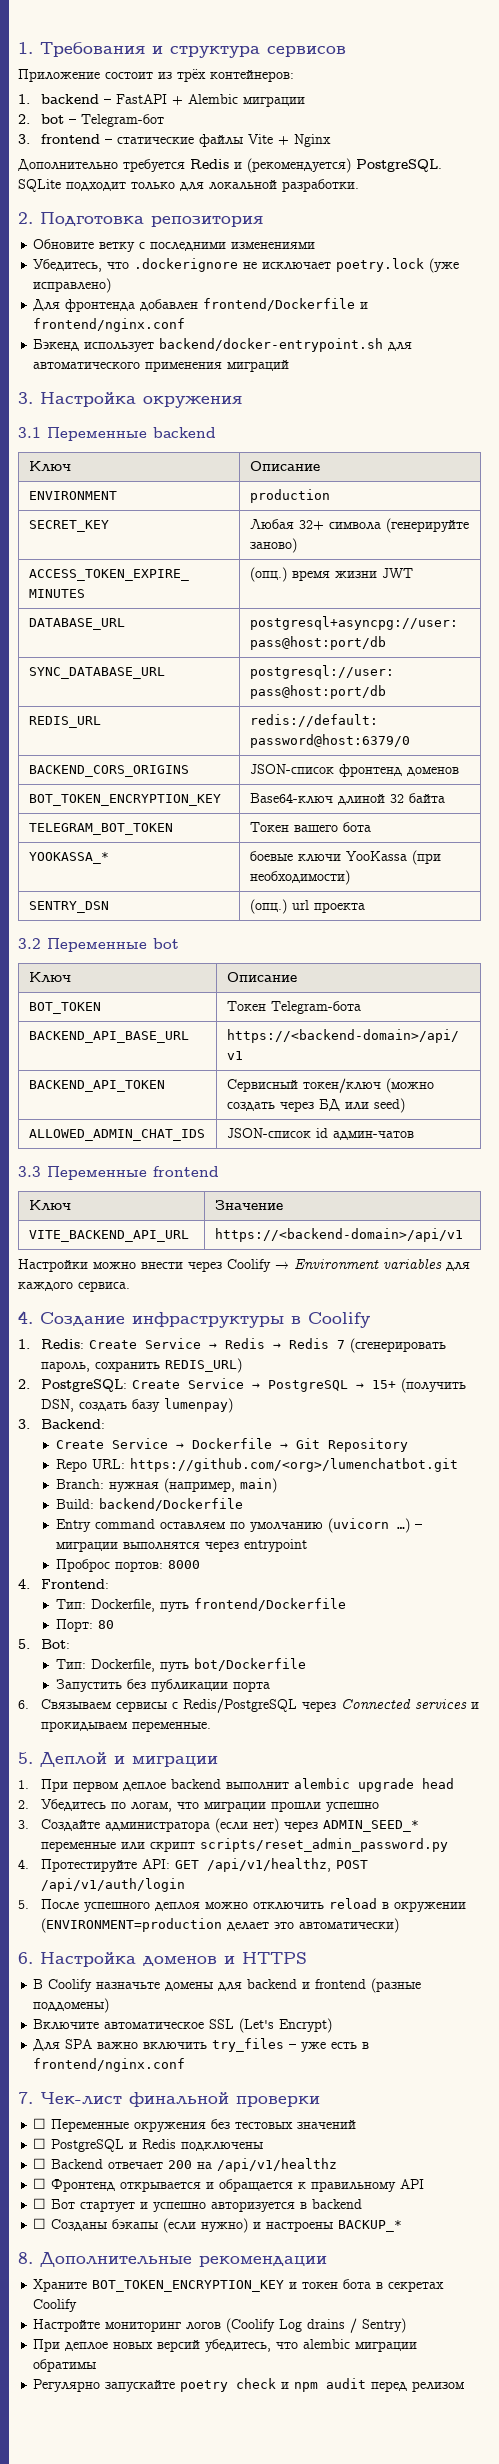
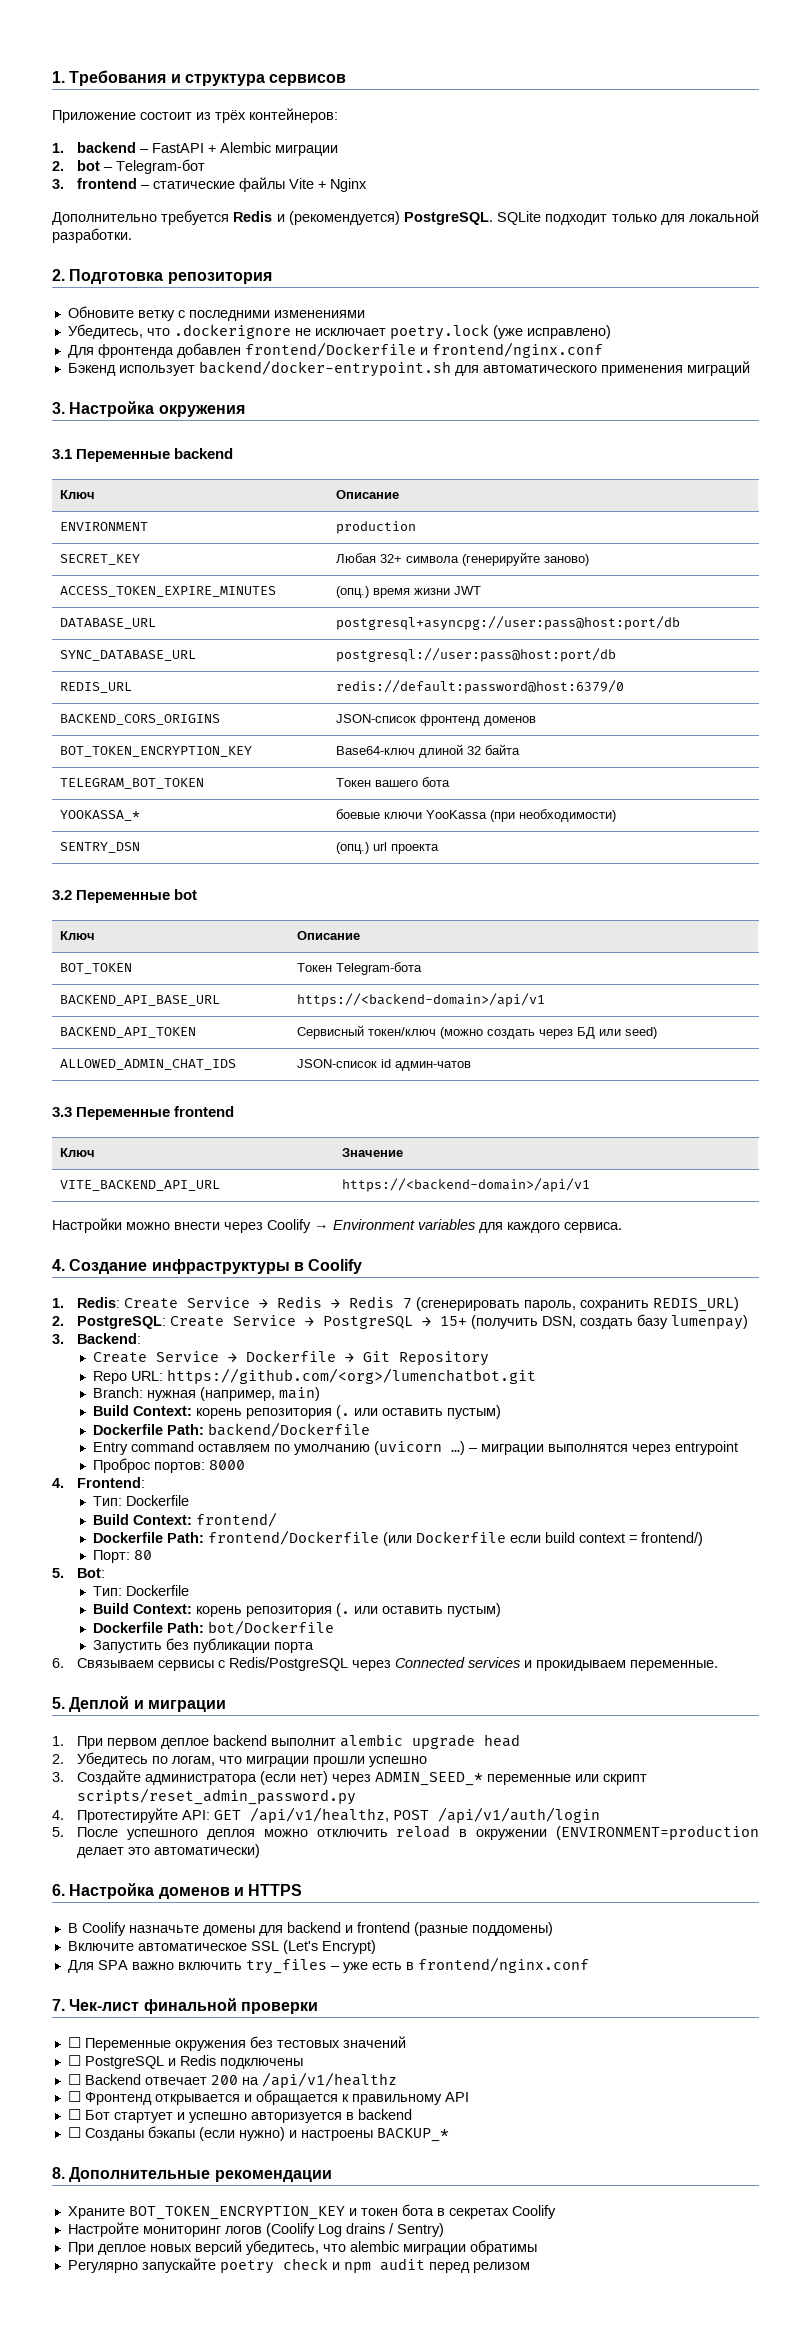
  Branch: нужная (например, main)
- Build: backend/Dockerfile
+ Build Context: корень репозитория (. или оставить пустым)
+ Dockerfile Path: backend/Dockerfile
  4. Frontend:
- Тип: Dockerfile, путь frontend/Dockerfile
+ Тип: Dockerfile
+ Build Context: frontend/
+ Dockerfile Path: frontend/Dockerfile (или Dockerfile если build context = frontend/)
  5. Bot:
- Тип: Dockerfile, путь bot/Dockerfile
+ Тип: Dockerfile
+ Build Context: корень репозитория (. или оставить пустым)
+ Dockerfile Path: bot/Dockerfile

